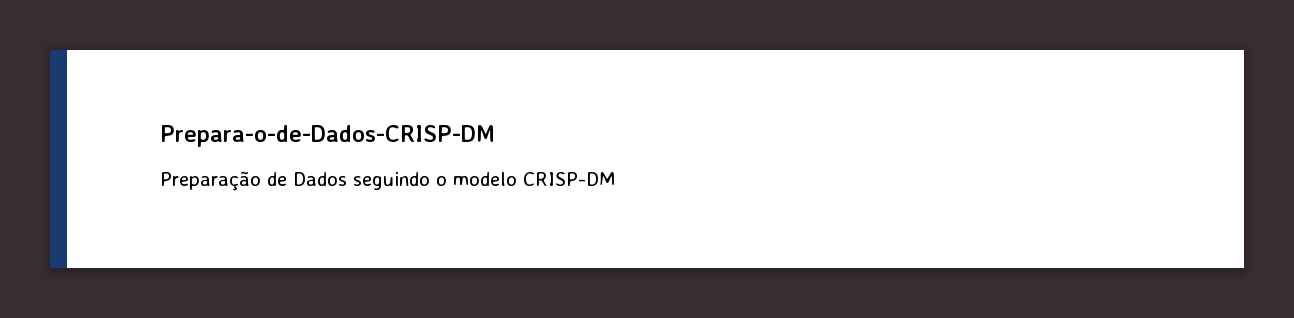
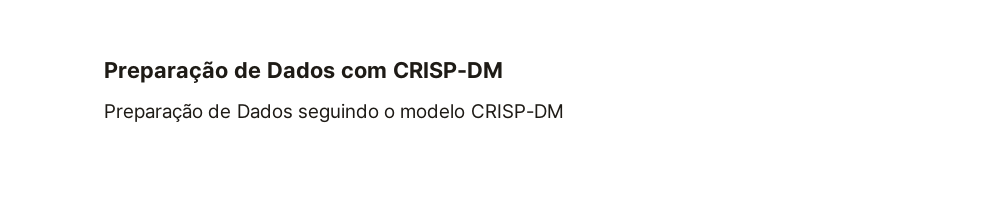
- Prepara-o-de-Dados-CRISP-DM
+ Preparação de Dados com CRISP-DM

